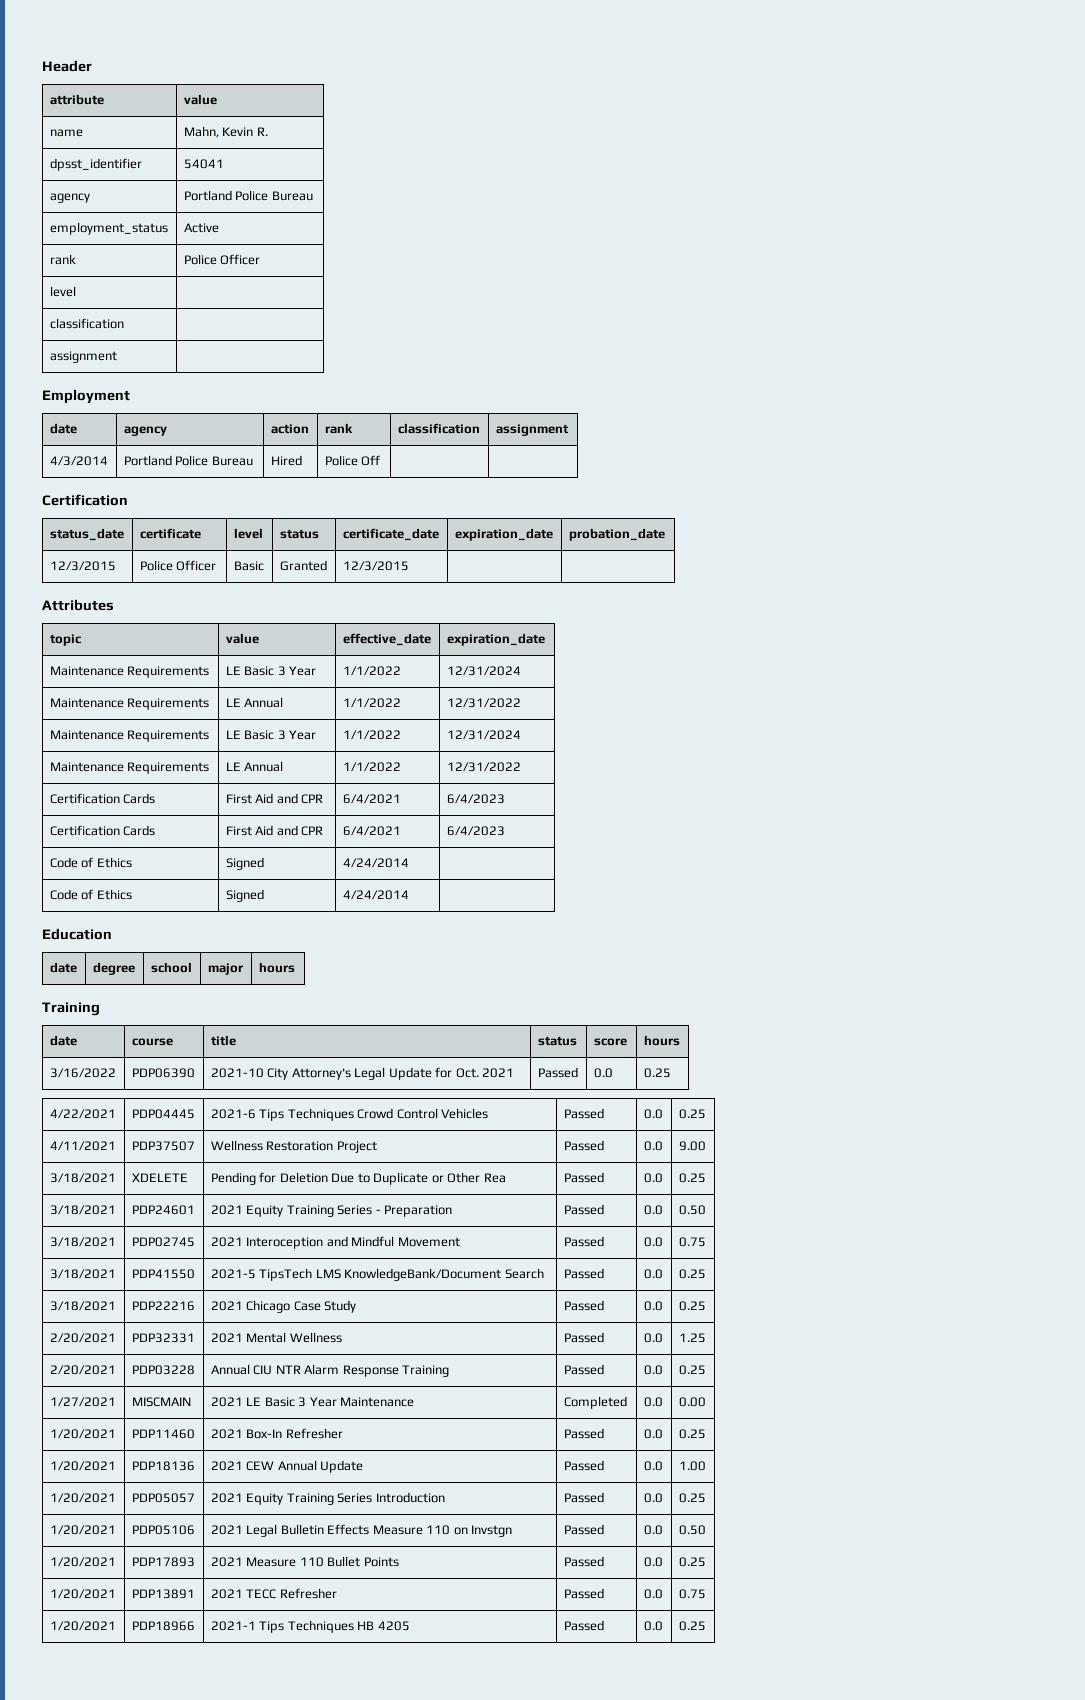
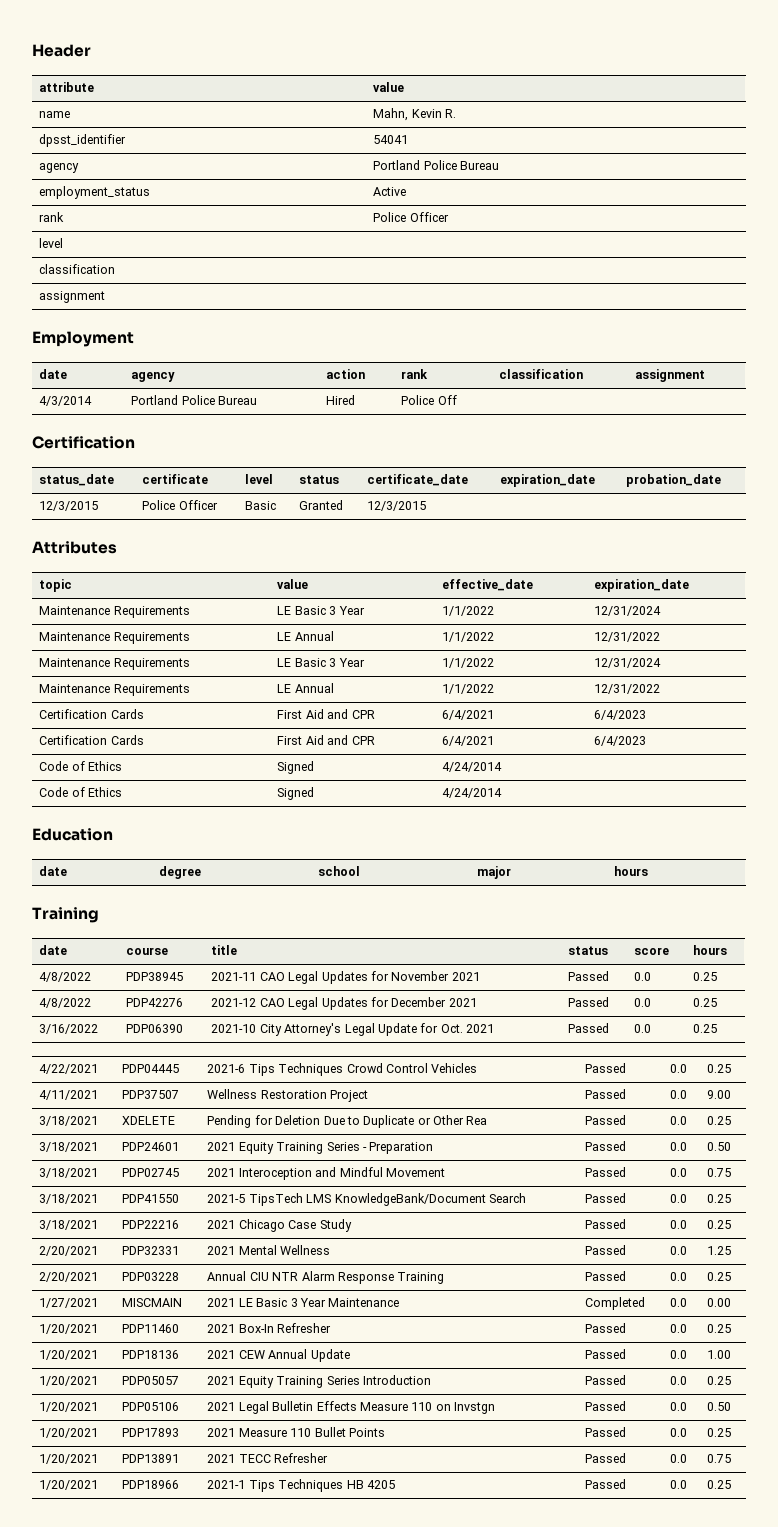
+ 4/8/2022 | PDP38945 | 2021-11 CAO Legal Updates for November 2021 | Passed | 0.0 | 0.25
+ 4/8/2022 | PDP42276 | 2021-12 CAO Legal Updates for December 2021 | Passed | 0.0 | 0.25

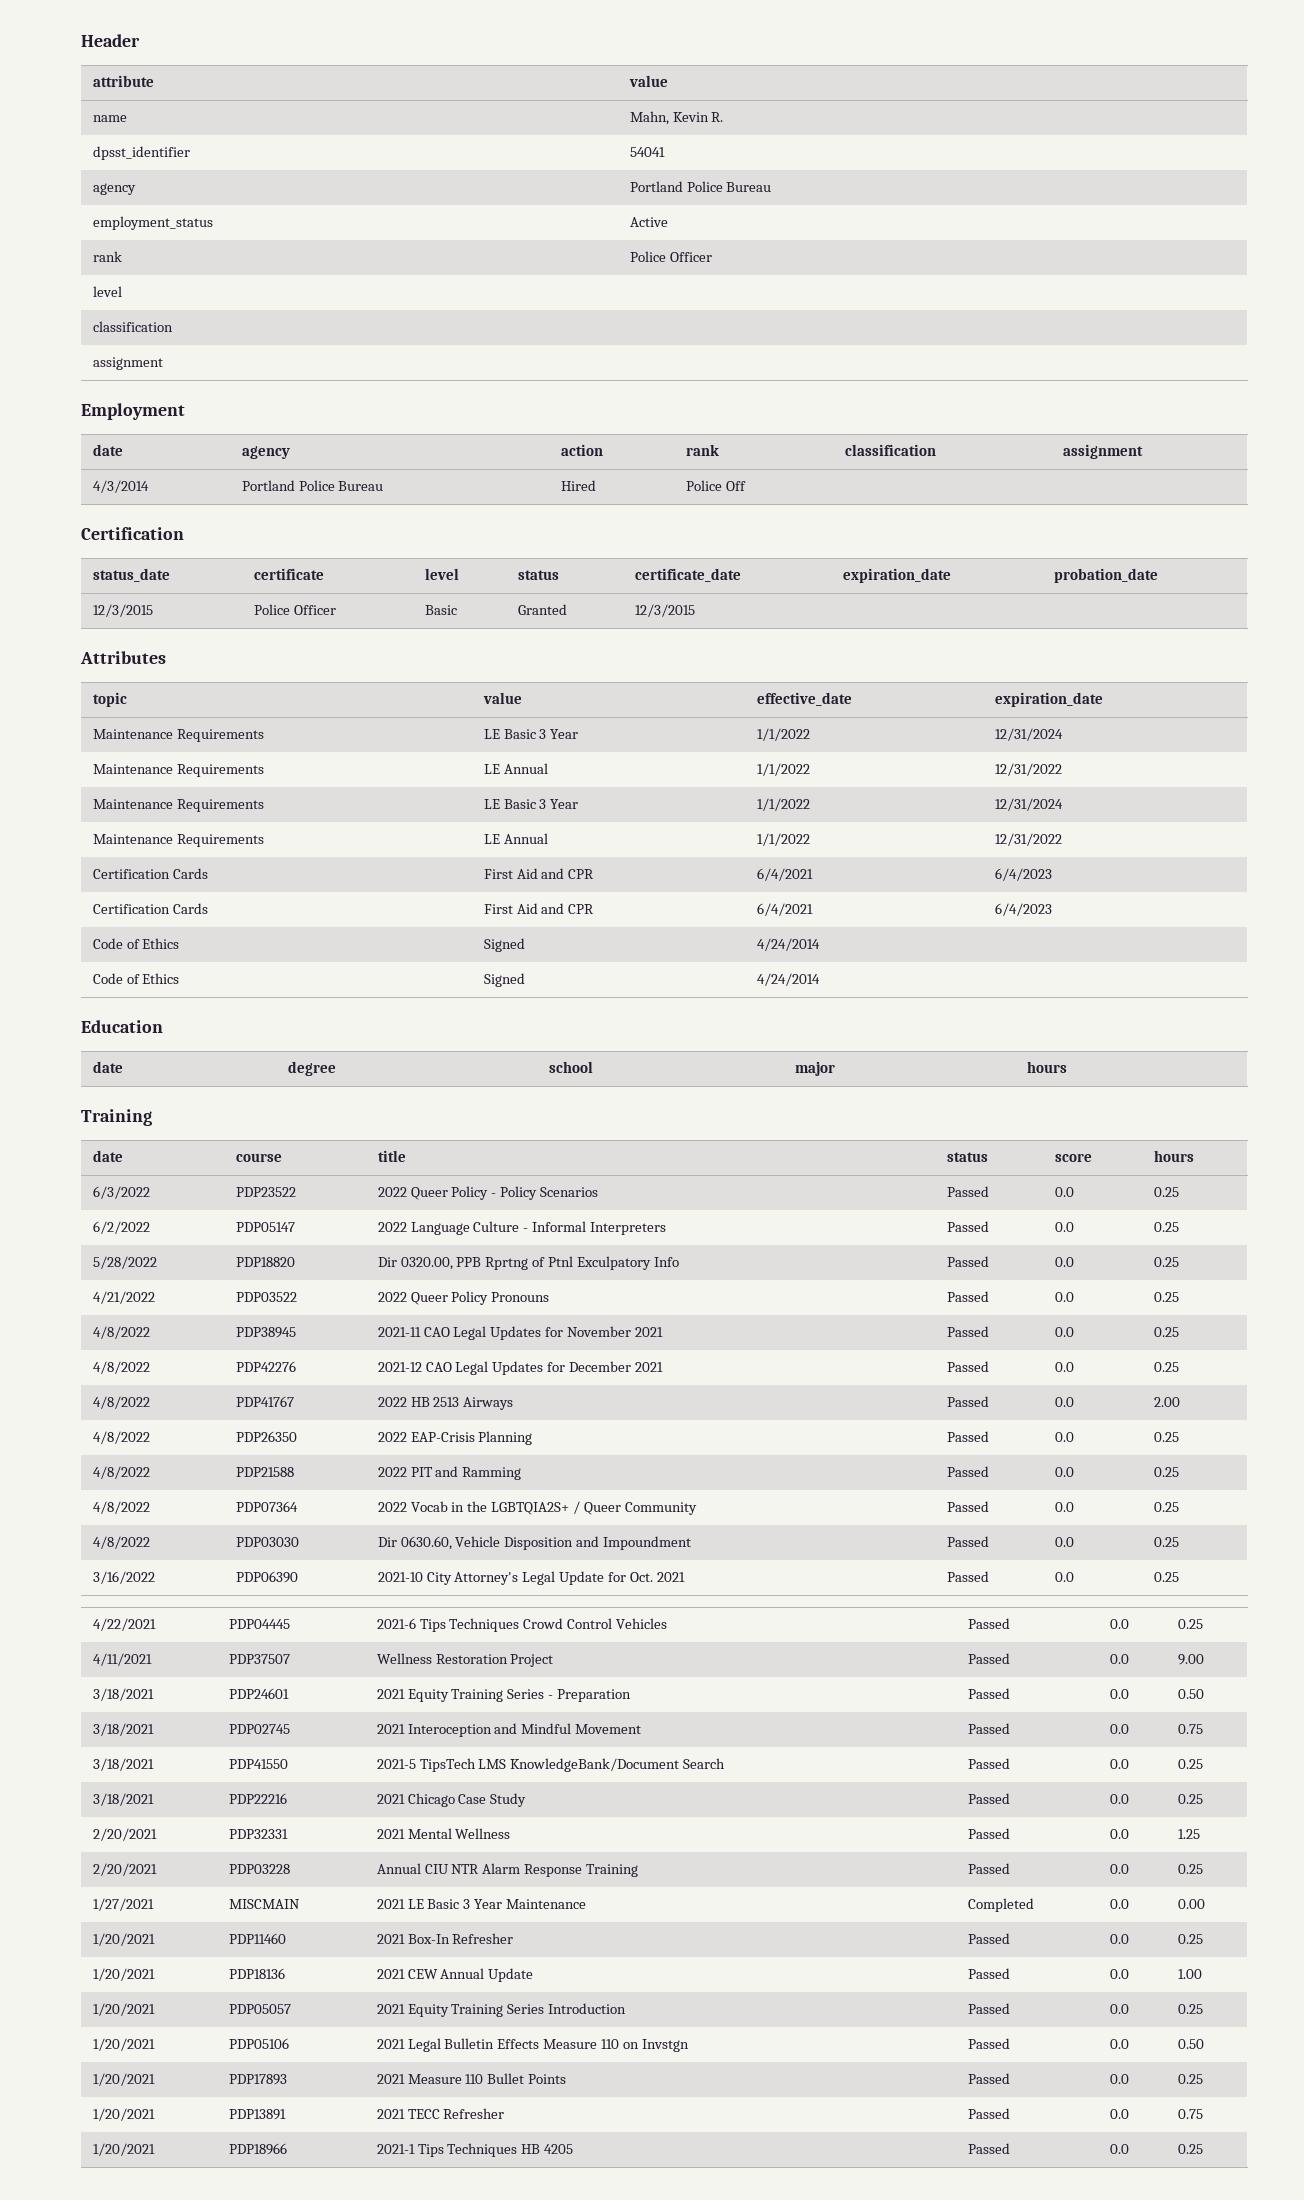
+ 6/3/2022 | PDP23522 | 2022 Queer Policy - Policy Scenarios | Passed | 0.0 | 0.25
+ 6/2/2022 | PDP05147 | 2022 Language Culture - Informal Interpreters | Passed | 0.0 | 0.25
+ 5/28/2022 | PDP18820 | Dir 0320.00, PPB Rprtng of Ptnl Exculpatory Info | Passed | 0.0 | 0.25
+ 4/21/2022 | PDP03522 | 2022 Queer Policy Pronouns | Passed | 0.0 | 0.25
+ 4/8/2022 | PDP41767 | 2022 HB 2513 Airways | Passed | 0.0 | 2.00
+ 4/8/2022 | PDP26350 | 2022 EAP-Crisis Planning | Passed | 0.0 | 0.25
+ 4/8/2022 | PDP21588 | 2022 PIT and Ramming | Passed | 0.0 | 0.25
+ 4/8/2022 | PDP07364 | 2022 Vocab in the LGBTQIA2S+ / Queer Community | Passed | 0.0 | 0.25
+ 4/8/2022 | PDP03030 | Dir 0630.60, Vehicle Disposition and Impoundment | Passed | 0.0 | 0.25
- 3/18/2021 | XDELETE | Pending for Deletion Due to Duplicate or Other Rea | Passed | 0.0 | 0.25

